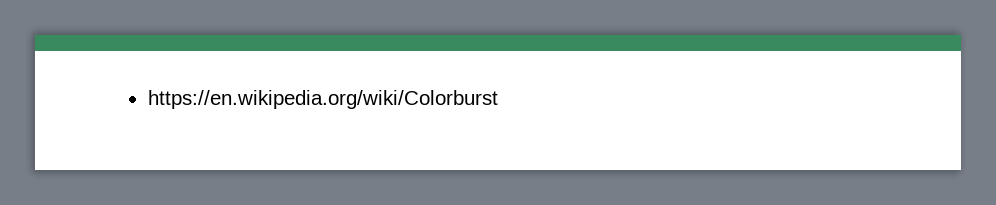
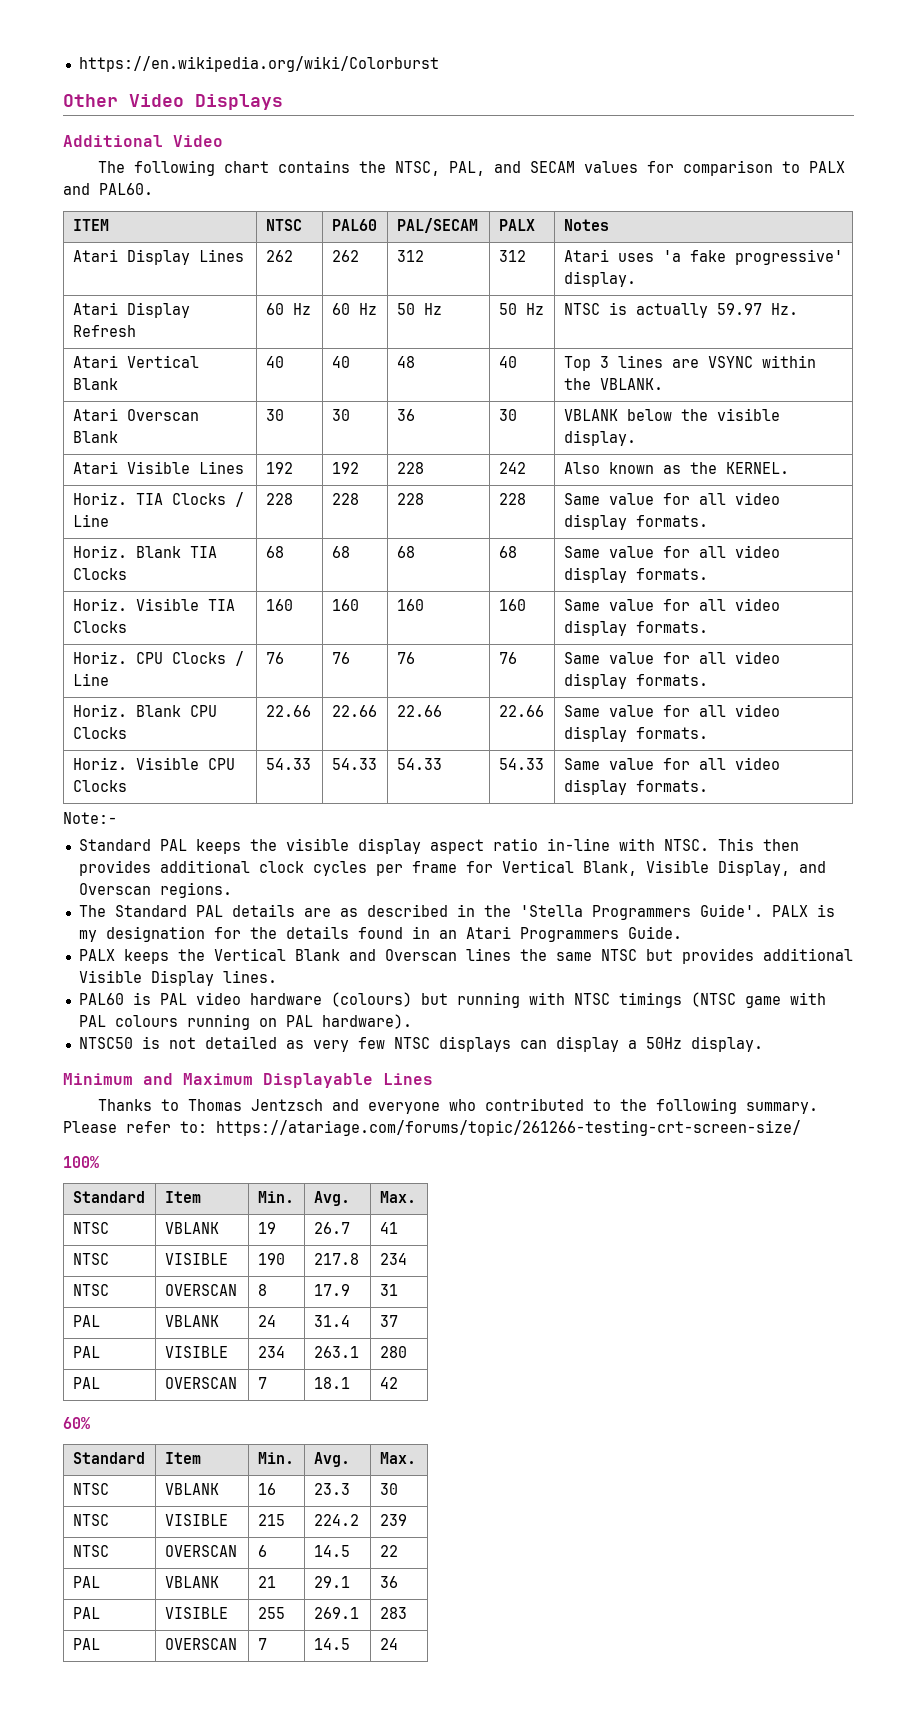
+ Other Video Displays
+ Additional Video
+ The following chart contains the NTSC, PAL, and SECAM values for comparison to PALX and PAL60.
+ ITEM | NTSC | PAL60 | PAL/SECAM | PALX | Notes
+ Atari Display Lines | 262 | 262 | 312 | 312 | Atari uses 'a fake progressive' display.
+ Atari Display Refresh | 60 Hz | 60 Hz | 50 Hz | 50 Hz | NTSC is actually 59.97 Hz.
+ Atari Vertical Blank | 40 | 40 | 48 | 40 | Top 3 lines are VSYNC within the VBLANK.
+ Atari Overscan Blank | 30 | 30 | 36 | 30 | VBLANK below the visible display.
+ Atari Visible Lines | 192 | 192 | 228 | 242 | Also known as the KERNEL.
+ Horiz. TIA Clocks / Line | 228 | 228 | 228 | 228 | Same value for all video display formats.
+ Horiz. Blank TIA Clocks | 68 | 68 | 68 | 68 | Same value for all video display formats.
+ Horiz. Visible TIA Clocks | 160 | 160 | 160 | 160 | Same value for all video display formats.
+ Horiz. CPU Clocks / Line | 76 | 76 | 76 | 76 | Same value for all video display formats.
+ Horiz. Blank CPU Clocks | 22.66 | 22.66 | 22.66 | 22.66 | Same value for all video display formats.
+ Horiz. Visible CPU Clocks | 54.33 | 54.33 | 54.33 | 54.33 | Same value for all video display formats.
+ Note:-
+ Standard PAL keeps the visible display aspect ratio in-line with NTSC. This then provides additional clock cycles per frame for Vertical Blank, Visible Display, and Overscan regions.
+ The Standard PAL details are as described in the 'Stella Programmers Guide'. PALX is my designation for the details found in an Atari Programmers Guide.
+ PALX keeps the Vertical Blank and Overscan lines the same NTSC but provides additional Visible Display lines.
+ PAL60 is PAL video hardware (colours) but running with NTSC timings (NTSC game with PAL colours running on PAL hardware).
+ NTSC50 is not detailed as very few NTSC displays can display a 50Hz display.
+ Minimum and Maximum Displayable Lines
+ Thanks to Thomas Jentzsch and everyone who contributed to the following summary. Please refer to: https://atariage.com/forums/topic/261266-testing-crt-screen-size/
+ 100%
+ Standard | Item | Min. | Avg. | Max.
+ NTSC | VBLANK | 19 | 26.7 | 41
+ NTSC | VISIBLE | 190 | 217.8 | 234
+ NTSC | OVERSCAN | 8 | 17.9 | 31
+ PAL | VBLANK | 24 | 31.4 | 37
+ PAL | VISIBLE | 234 | 263.1 | 280
+ PAL | OVERSCAN | 7 | 18.1 | 42
+ 60%
+ Standard | Item | Min. | Avg. | Max.
+ NTSC | VBLANK | 16 | 23.3 | 30
+ NTSC | VISIBLE | 215 | 224.2 | 239
+ NTSC | OVERSCAN | 6 | 14.5 | 22
+ PAL | VBLANK | 21 | 29.1 | 36
+ PAL | VISIBLE | 255 | 269.1 | 283
+ PAL | OVERSCAN | 7 | 14.5 | 24

